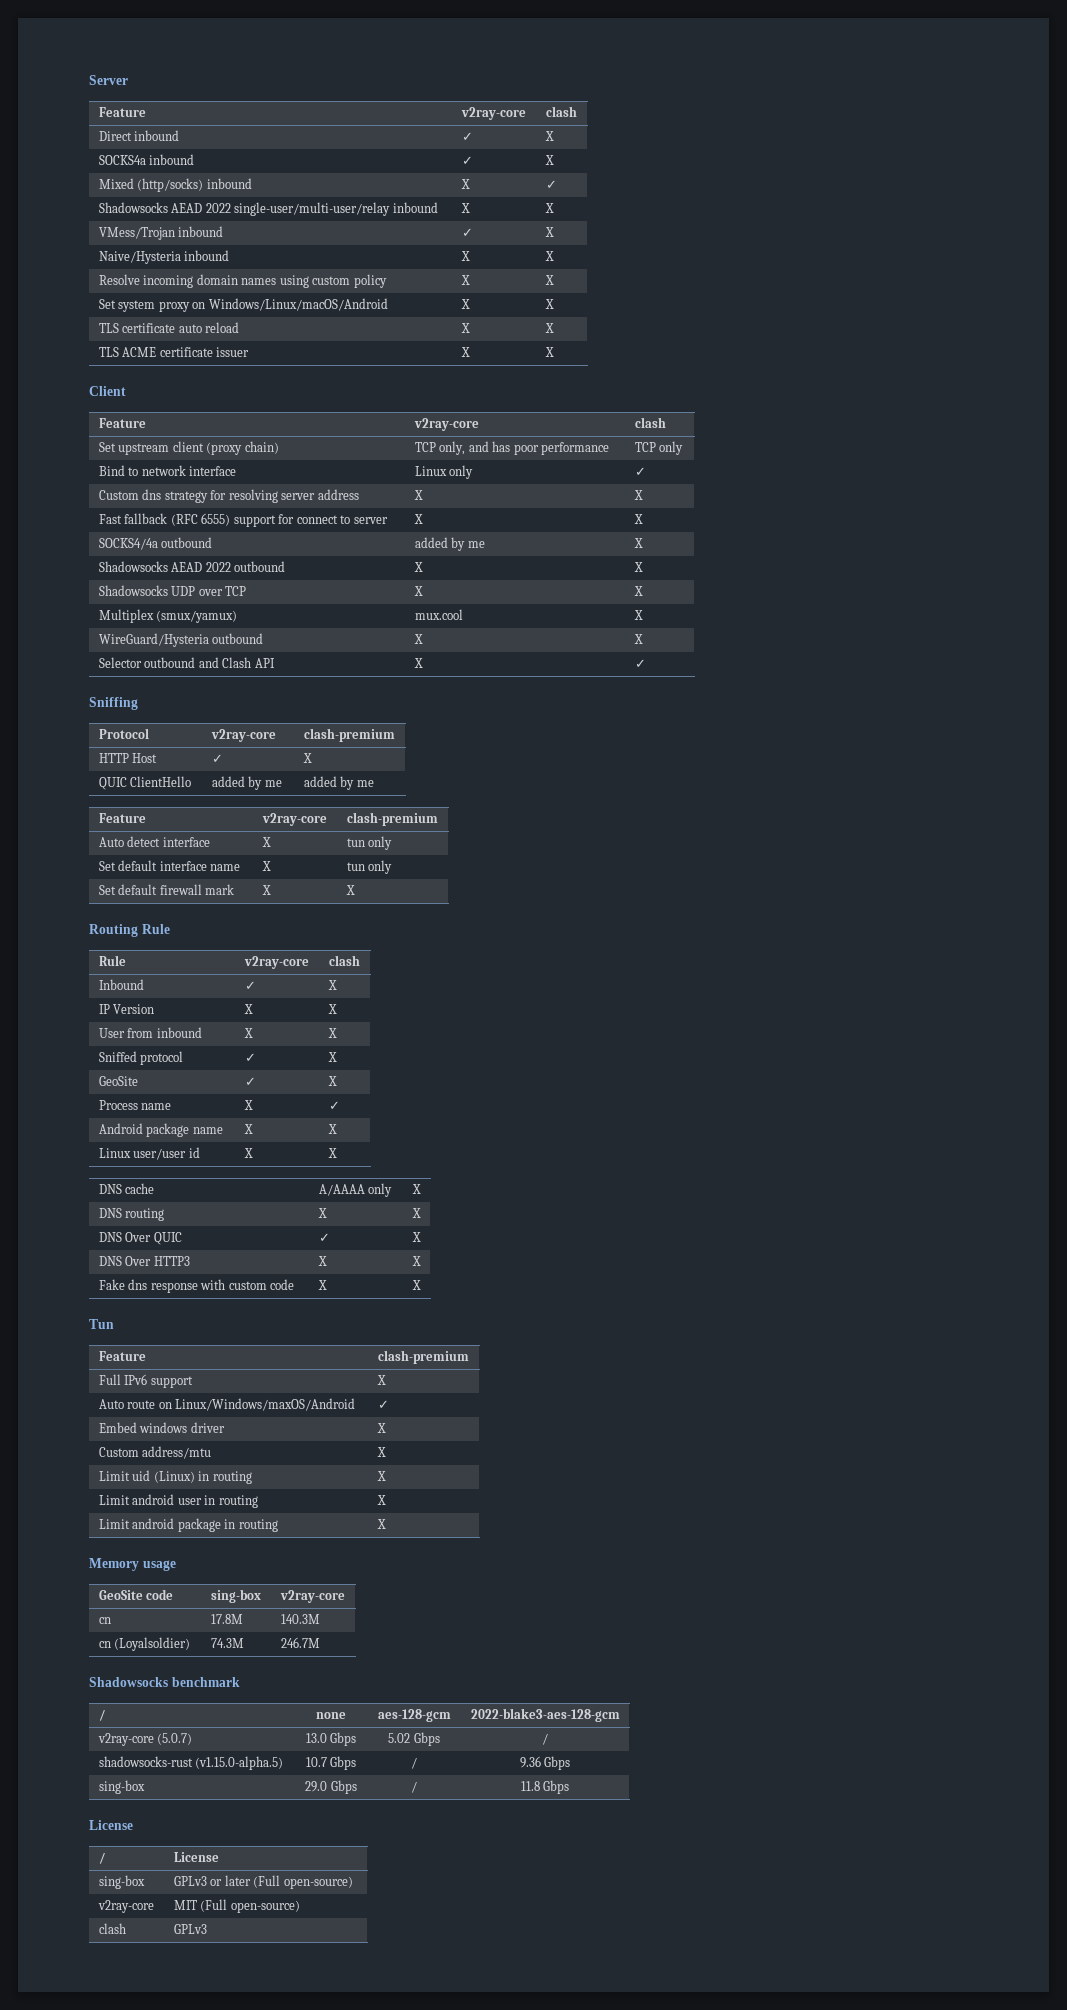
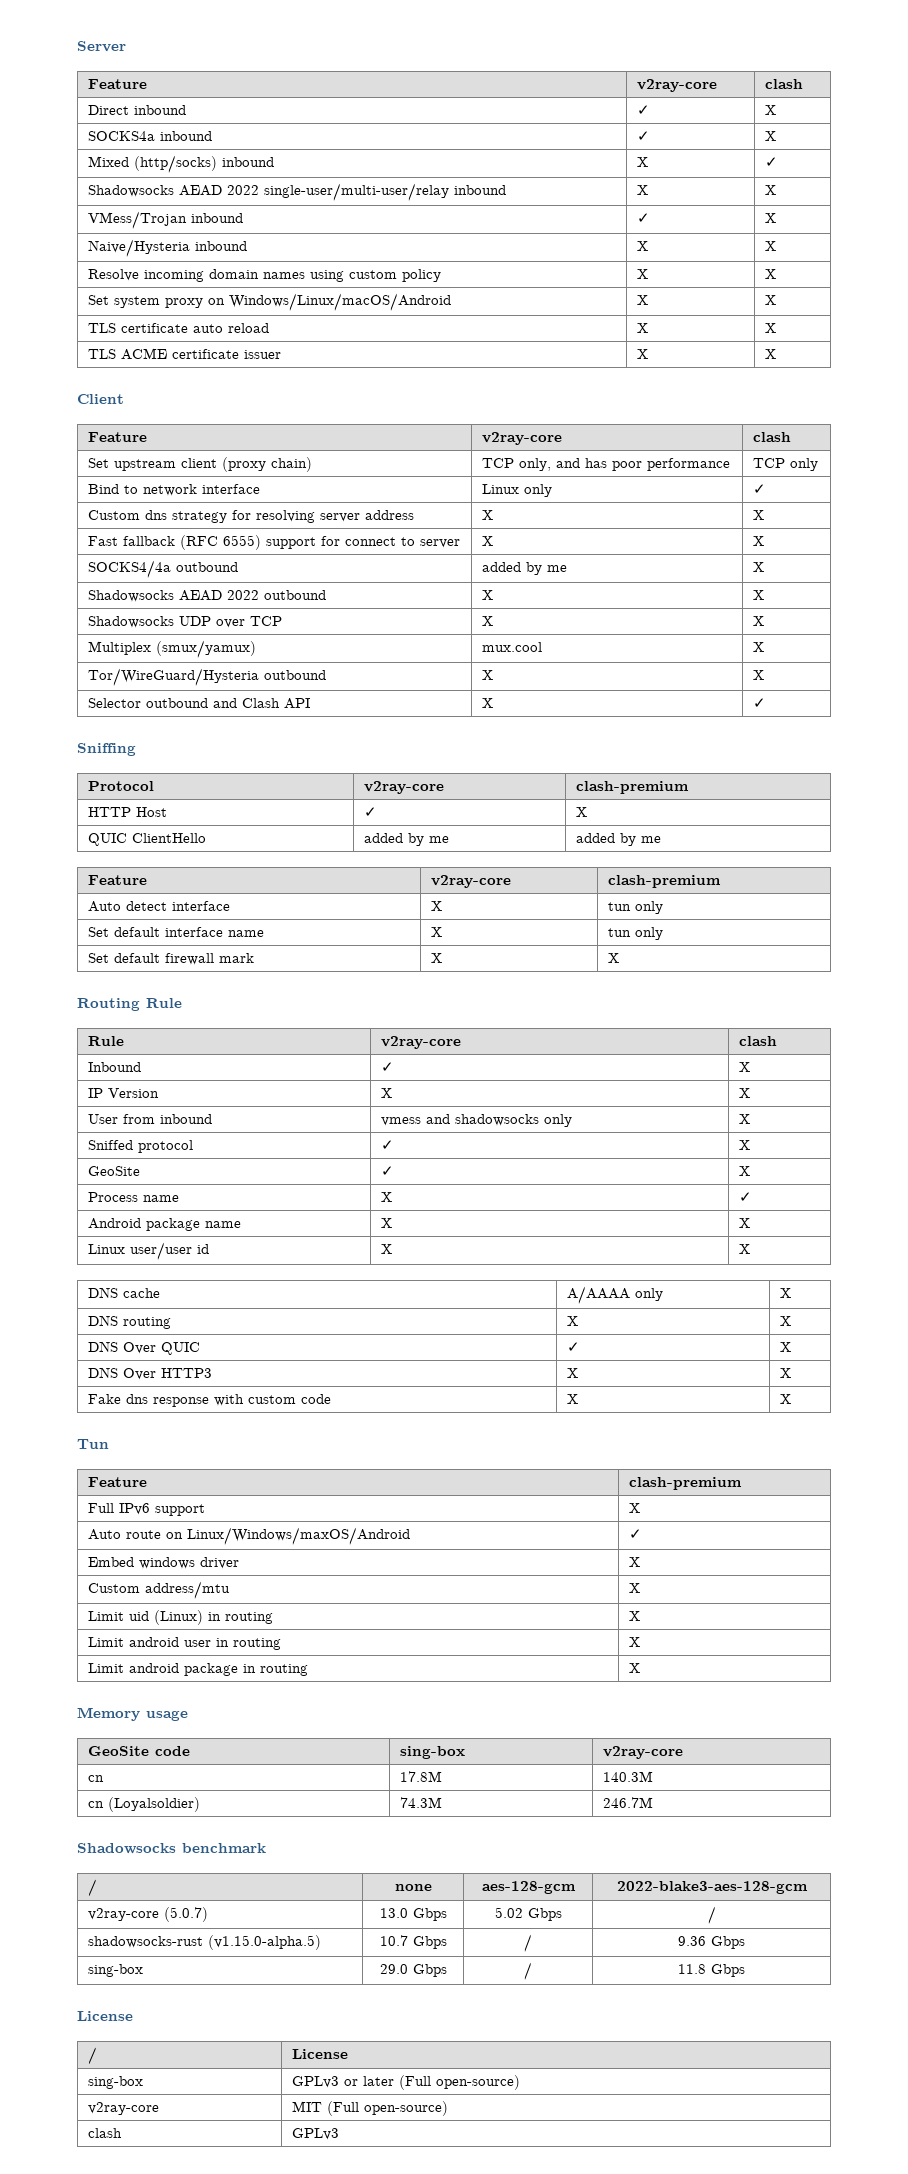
- WireGuard/Hysteria outbound | X | X
+ Tor/WireGuard/Hysteria outbound | X | X
- User from inbound | X | X
+ User from inbound | vmess and shadowsocks only | X

